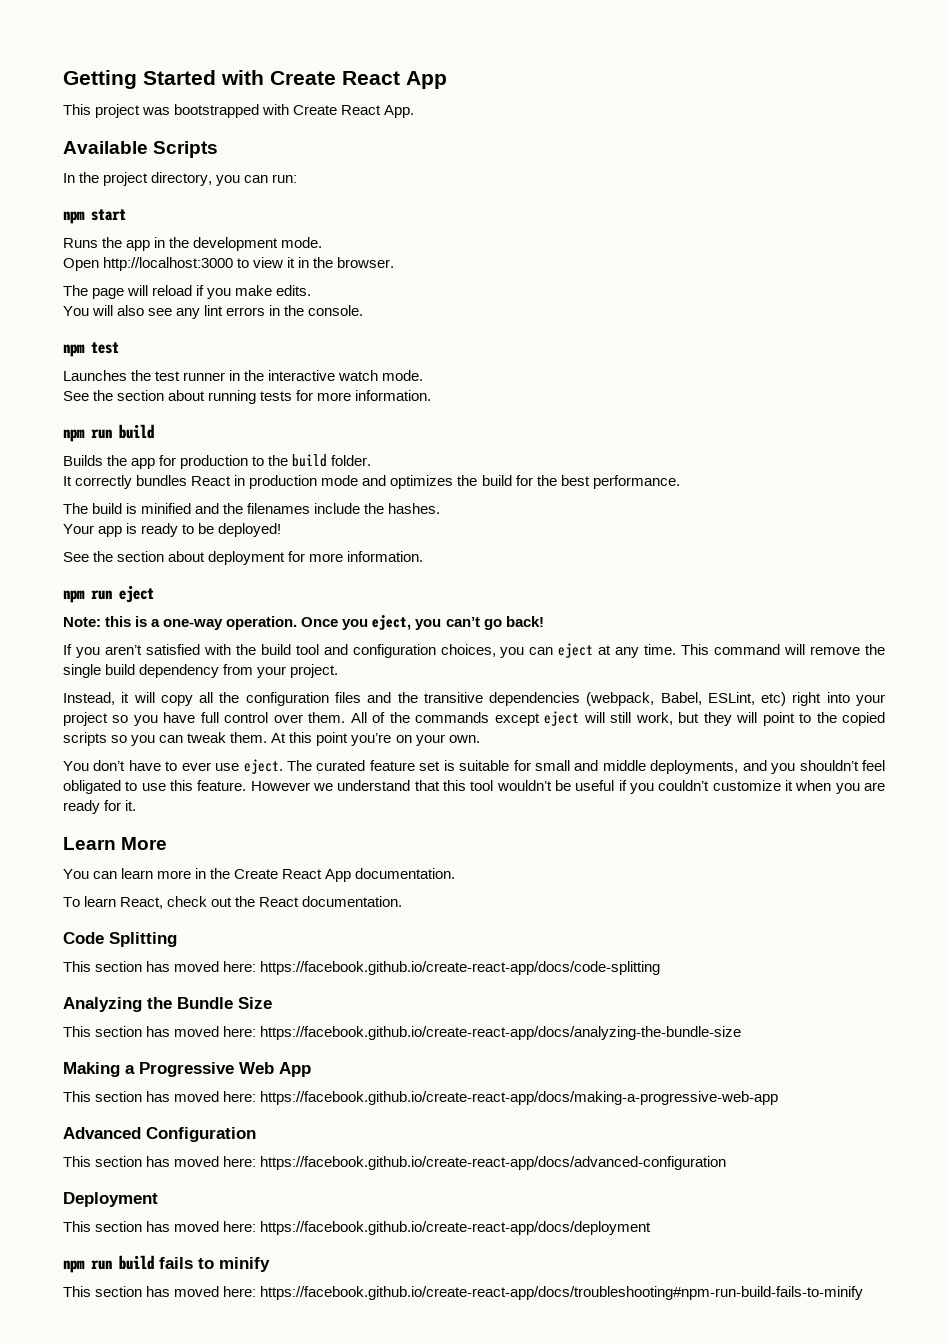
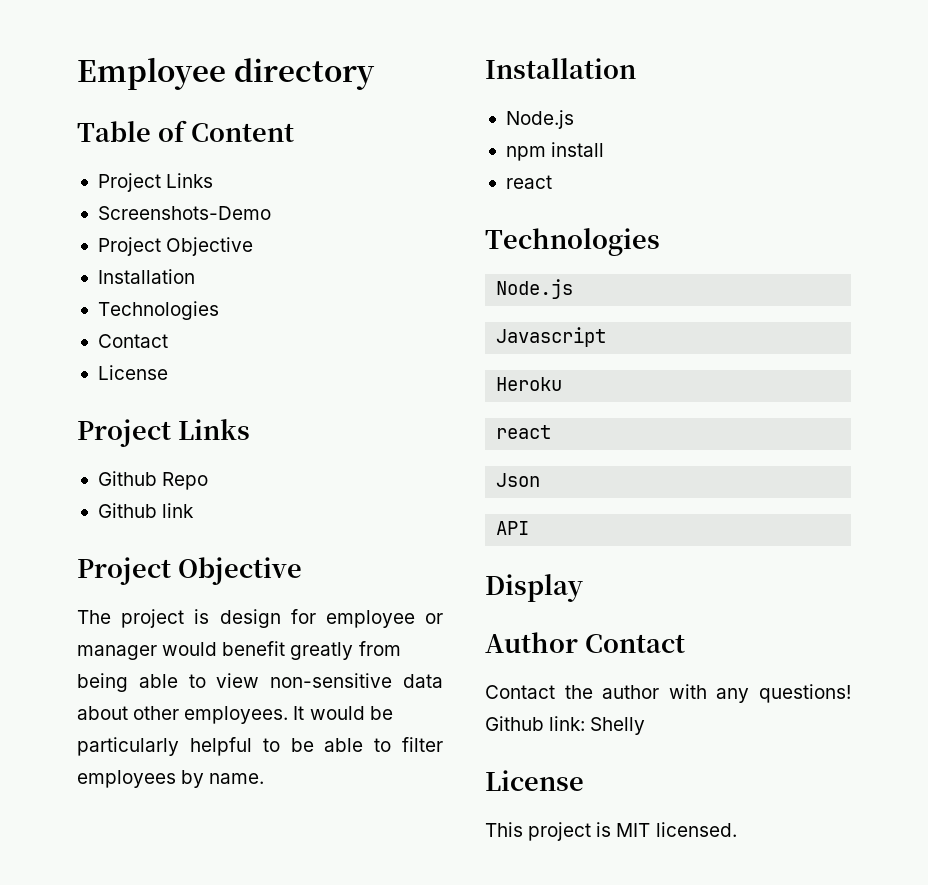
- Getting Started with Create React App
- This project was bootstrapped with Create React App.
- Available Scripts
- In the project directory, you can run:
- npm start
- Runs the app in the development mode.
- Open http://localhost:3000 to view it in the browser.
- The page will reload if you make edits.
- You will also see any lint errors in the console.
- npm test
- Launches the test runner in the interactive watch mode.
- See the section about running tests for more information.
- npm run build
- Builds the app for production to the build folder.
- It correctly bundles React in production mode and optimizes the build for the best performance.
- The build is minified and the filenames include the hashes.
- Your app is ready to be deployed!
- See the section about deployment for more information.
- npm run eject
- Note: this is a one-way operation. Once you eject, you can’t go back!
- If you aren’t satisfied with the build tool and configuration choices, you can eject at any time. This command will remove the single build dependency from your project.
- Instead, it will copy all the configuration files and the transitive dependencies (webpack, Babel, ESLint, etc) right into your project so you have full control over them. All of the commands except eject will still work, but they will point to the copied scripts so you can tweak them. At this point you’re on your own.
- You don’t have to ever use eject. The curated feature set is suitable for small and middle deployments, and you shouldn’t feel obligated to use this feature. However we understand that this tool wouldn’t be useful if you couldn’t customize it when you are ready for it.
- Learn More
- You can learn more in the Create React App documentation.
- To learn React, check out the React documentation.
- Code Splitting
- This section has moved here: https://facebook.github.io/create-react-app/docs/code-splitting
- Analyzing the Bundle Size
- This section has moved here: https://facebook.github.io/create-react-app/docs/analyzing-the-bundle-size
- Making a Progressive Web App
- This section has moved here: https://facebook.github.io/create-react-app/docs/making-a-progressive-web-app
- Advanced Configuration
- This section has moved here: https://facebook.github.io/create-react-app/docs/advanced-configuration
- Deployment
- This section has moved here: https://facebook.github.io/create-react-app/docs/deployment
- npm run build fails to minify
- This section has moved here: https://facebook.github.io/create-react-app/docs/troubleshooting#npm-run-build-fails-to-minify
+ Employee directory
+ Table of Content
+ Project Links
+ Screenshots-Demo
+ Project Objective
+ Installation
+ Technologies
+ Contact
+ License
+ Project Links
+ Github Repo
+ Github link
+ Project Objective
+ The project is design for employee or manager would benefit greatly from being able to view non-sensitive data about other employees. It would be particularly helpful to be able to filter employees by name.
+ Installation
+ Node.js
+ npm install
+ react
+ Technologies
+ Node.js
+ Javascript
+ Heroku
+ react
+ Json
+ API
+ Display
+ Author Contact
+ Contact the author with any questions! Github link: Shelly
+ License
+ This project is MIT licensed.

